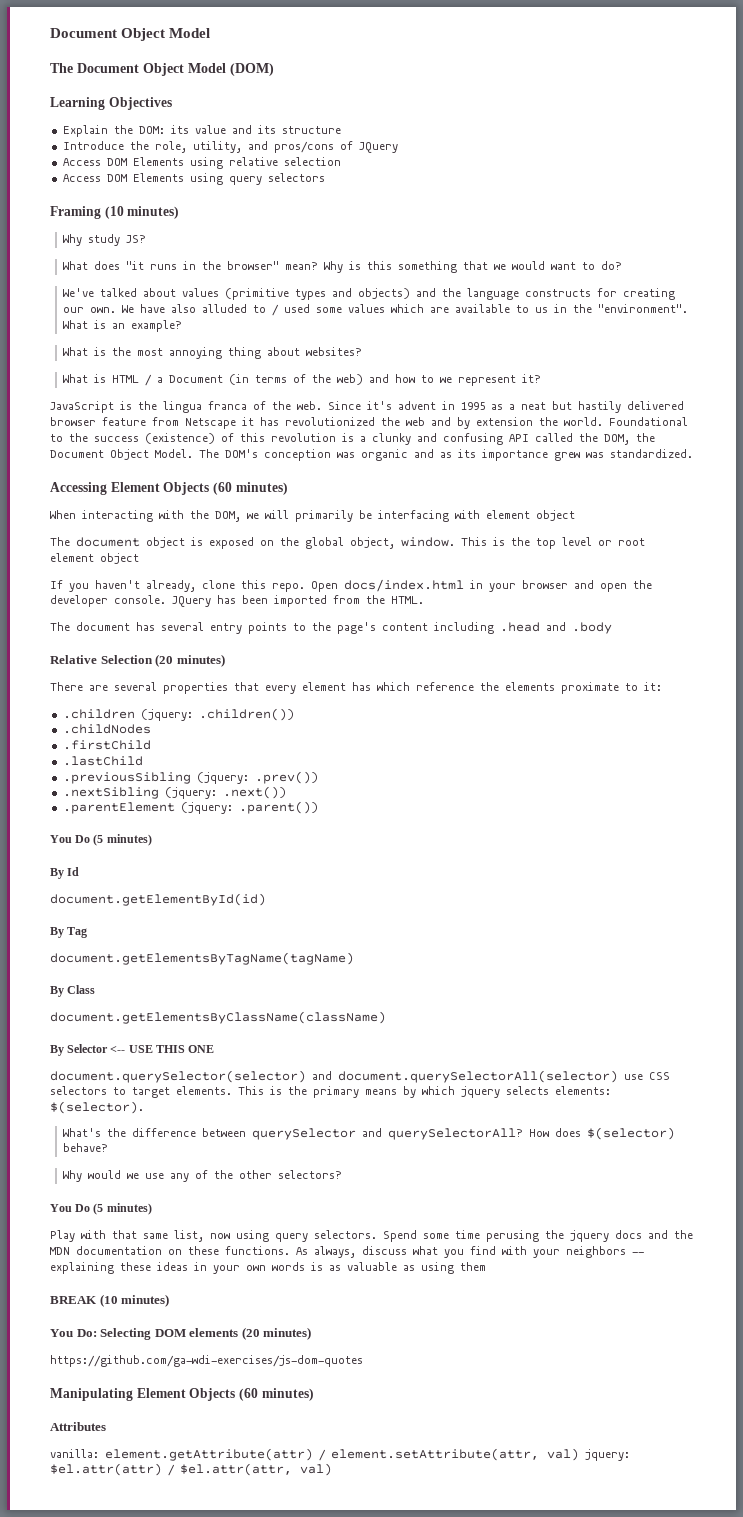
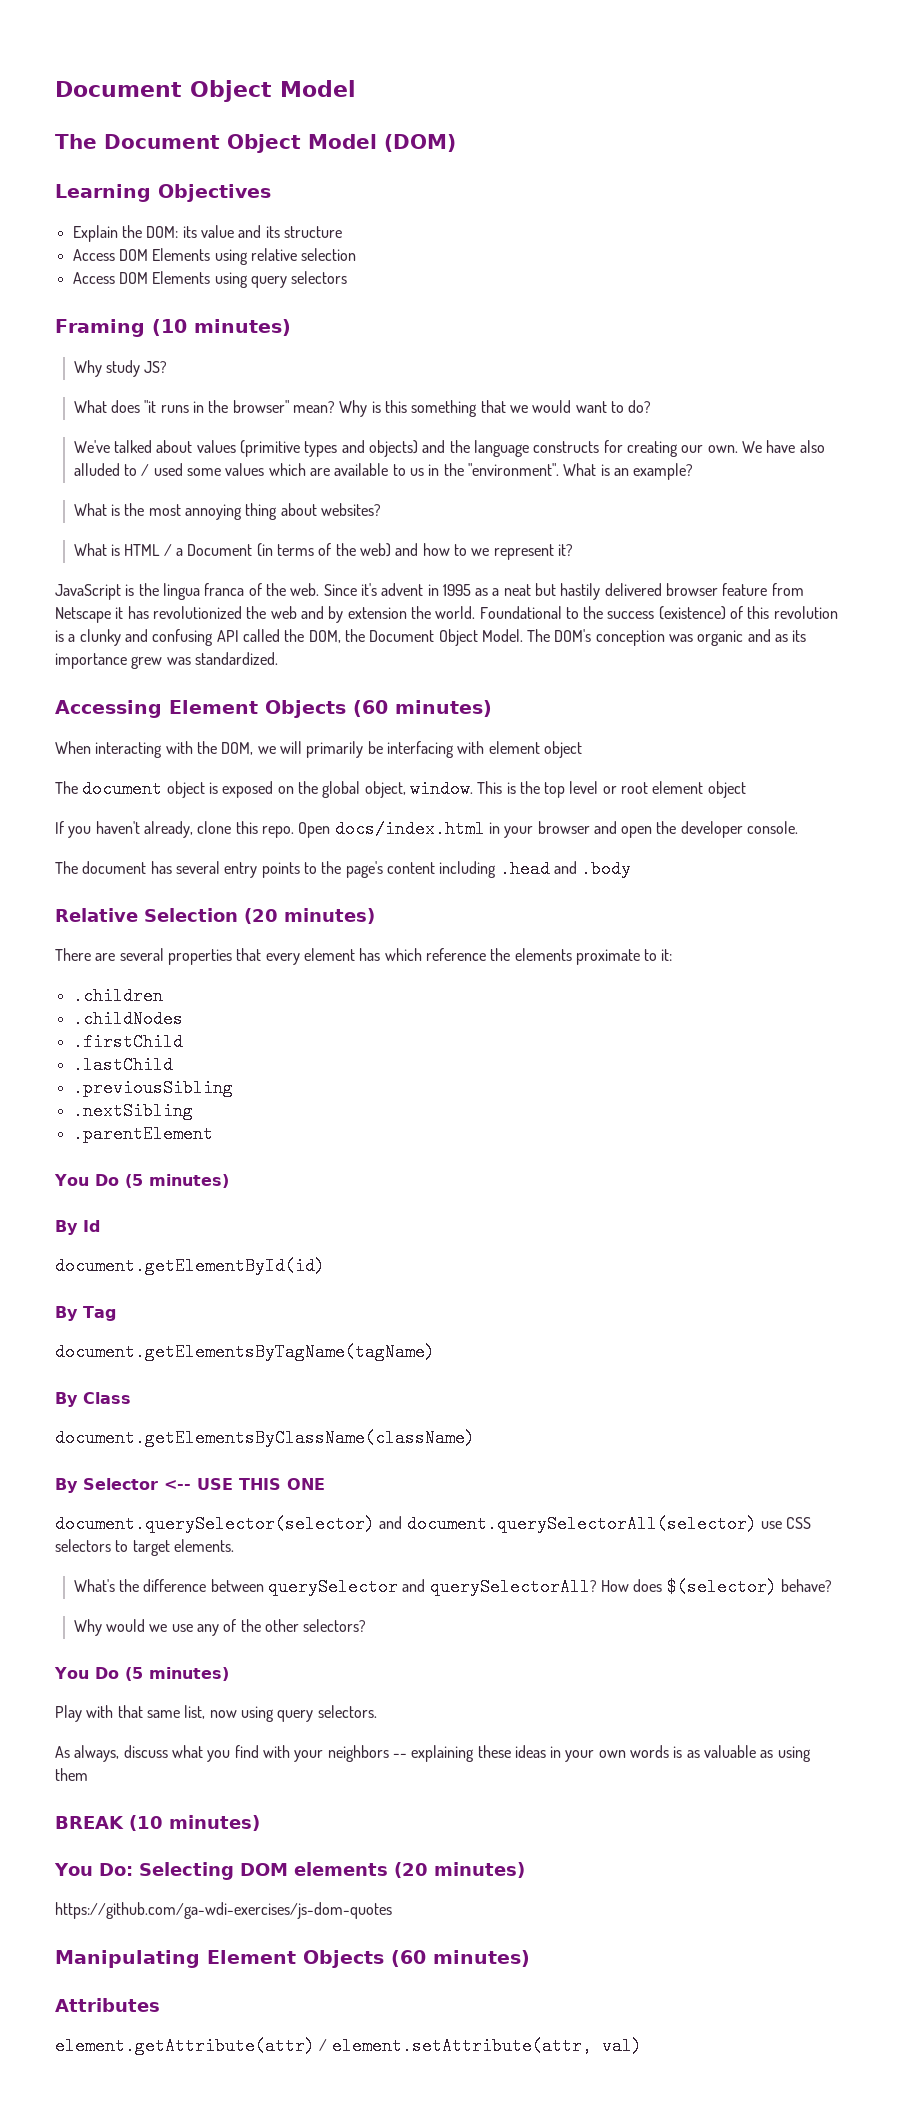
- Introduce the role, utility, and pros/cons of JQuery
- JQuery has been imported from the HTML.
- .children (jquery: .children())
+ .children
- .previousSibling (jquery: .prev())
+ .previousSibling
- .nextSibling (jquery: .next())
+ .nextSibling
- .parentElement (jquery: .parent())
+ .parentElement
- This is the primary means by which jquery selects elements: $(selector).
- Play with that same list, now using query selectors. Spend some time perusing the jquery docs and the MDN documentation on these functions. As always, discuss what you find with your neighbors -- explaining these ideas in your own words is as valuable as using them
+ Play with that same list, now using query selectors.
+ As always, discuss what you find with your neighbors -- explaining these ideas in your own words is as valuable as using them
- vanilla: element.getAttribute(attr) / element.setAttribute(attr, val) jquery: $el.attr(attr) / $el.attr(attr, val)
+ element.getAttribute(attr) / element.setAttribute(attr, val)

